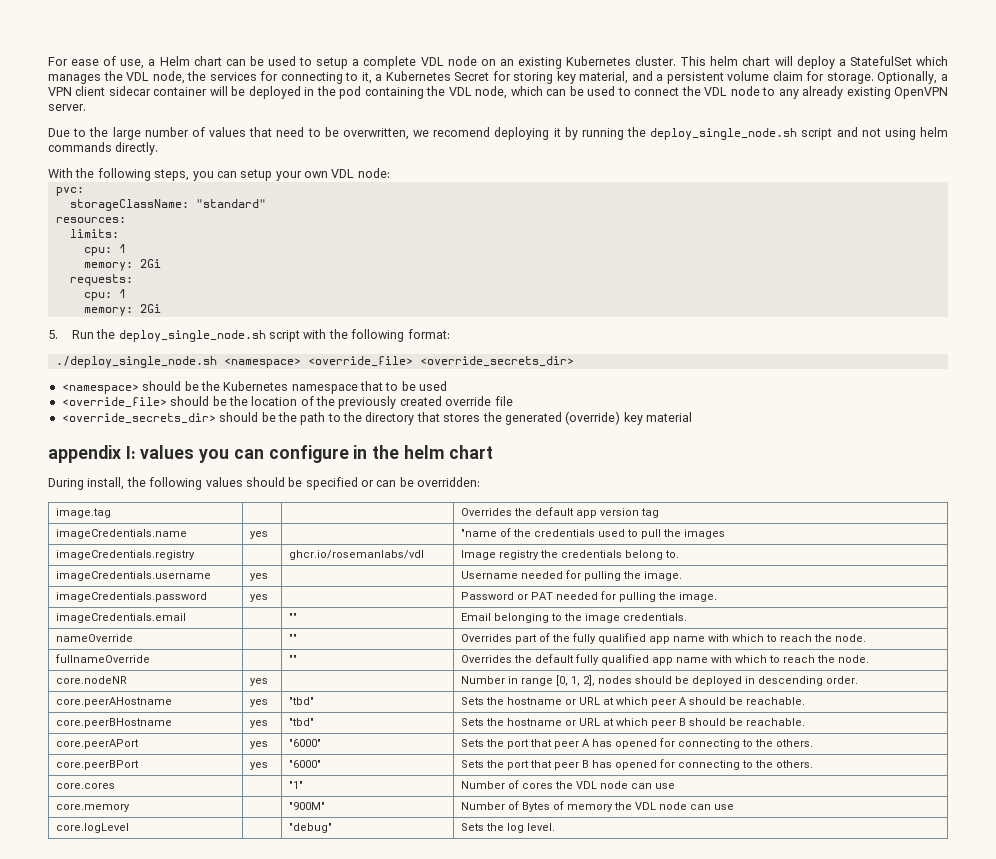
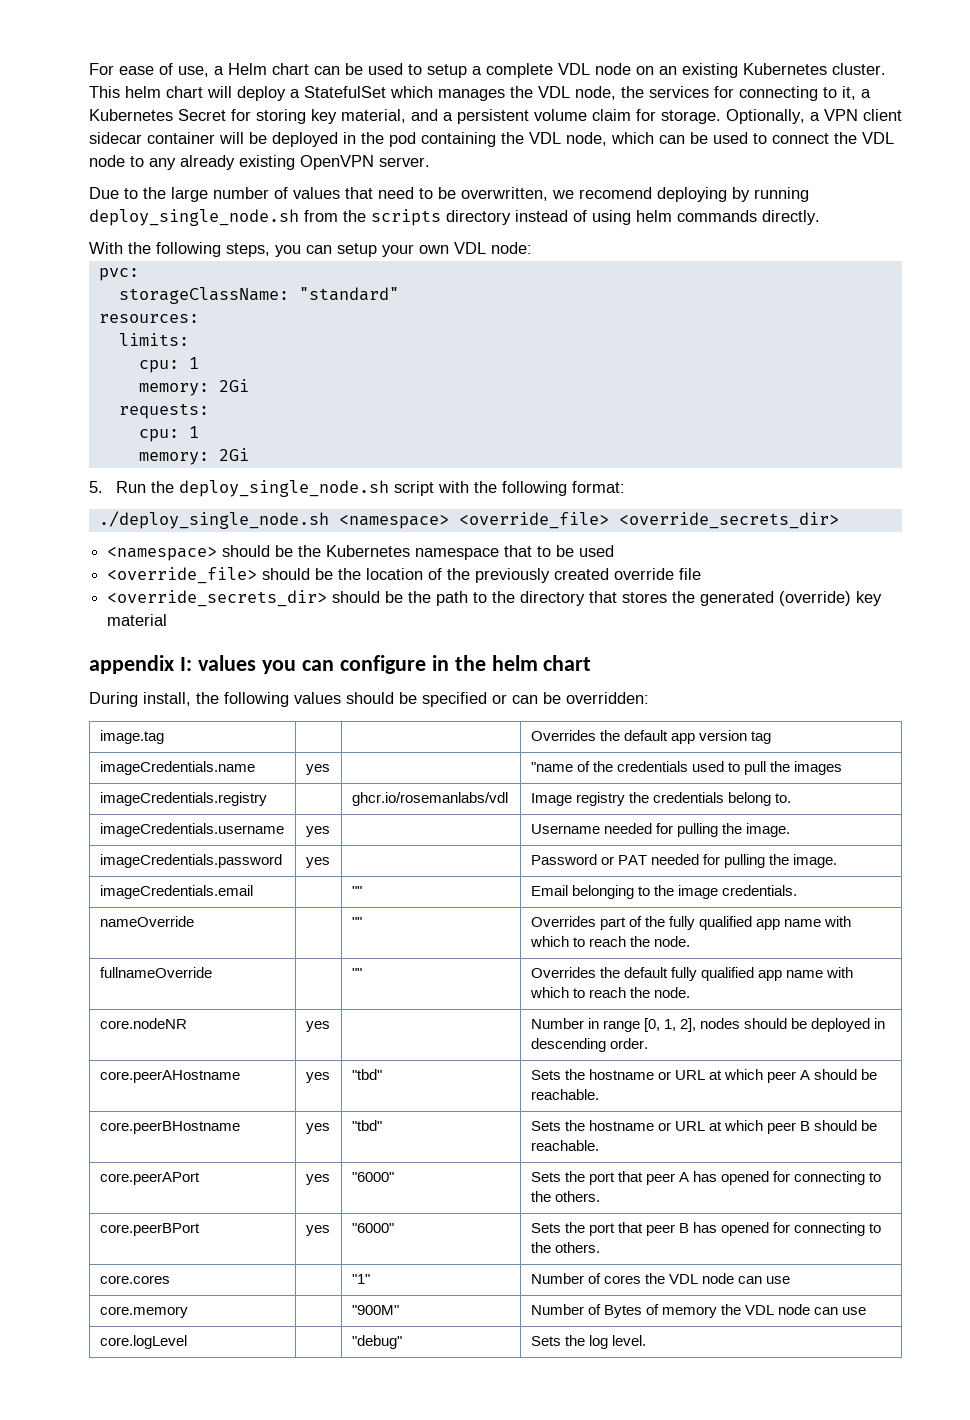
- Due to the large number of values that need to be overwritten, we recomend deploying it by running the deploy_single_node.sh script and not using helm commands directly.
+ Due to the large number of values that need to be overwritten, we recomend deploying by running deploy_single_node.sh from the scripts directory instead of using helm commands directly.

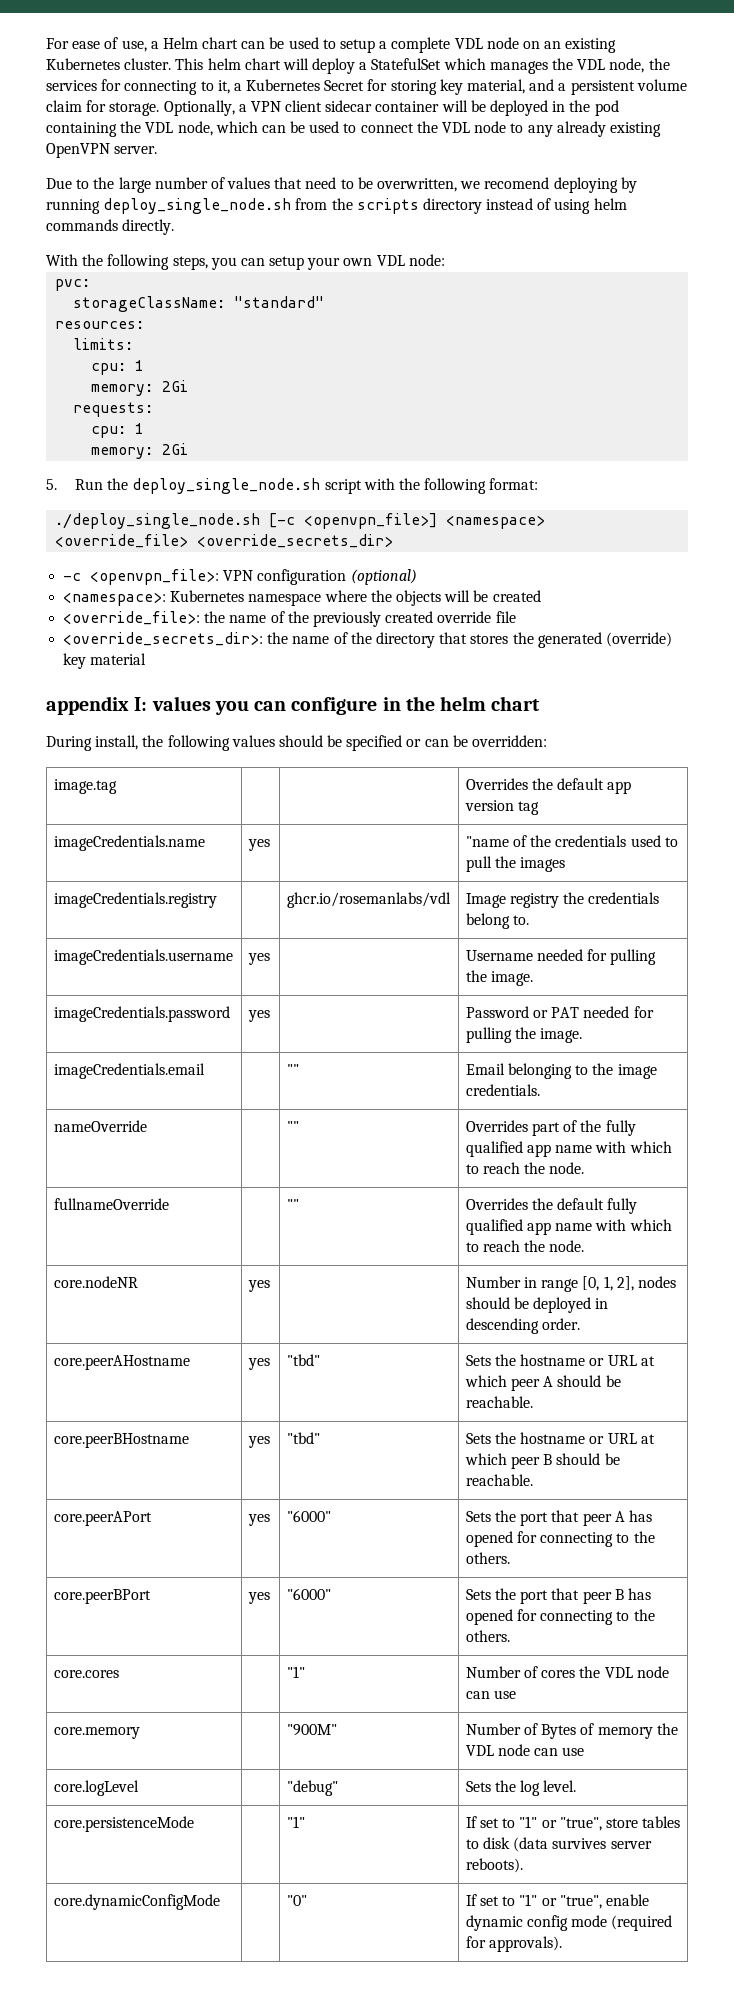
- ./deploy_single_node.sh <namespace> <override_file> <override_secrets_dir>
+ ./deploy_single_node.sh [-c <openvpn_file>] <namespace> <override_file> <override_secrets_dir>
- <namespace> should be the Kubernetes namespace that to be used
- <override_file> should be the location of the previously created override file
+ -c <openvpn_file>: VPN configuration (optional)
+ <namespace>: Kubernetes namespace where the objects will be created
+ <override_file>: the name of the previously created override file
- <override_secrets_dir> should be the path to the directory that stores the generated (override) key material
+ <override_secrets_dir>: the name of the directory that stores the generated (override) key material
+ core.persistenceMode | | "1" | If set to "1" or "true", store tables to disk (data survives server reboots).
+ core.dynamicConfigMode | | "0" | If set to "1" or "true", enable dynamic config mode (required for approvals).

